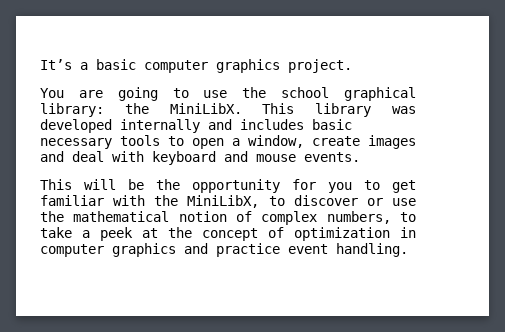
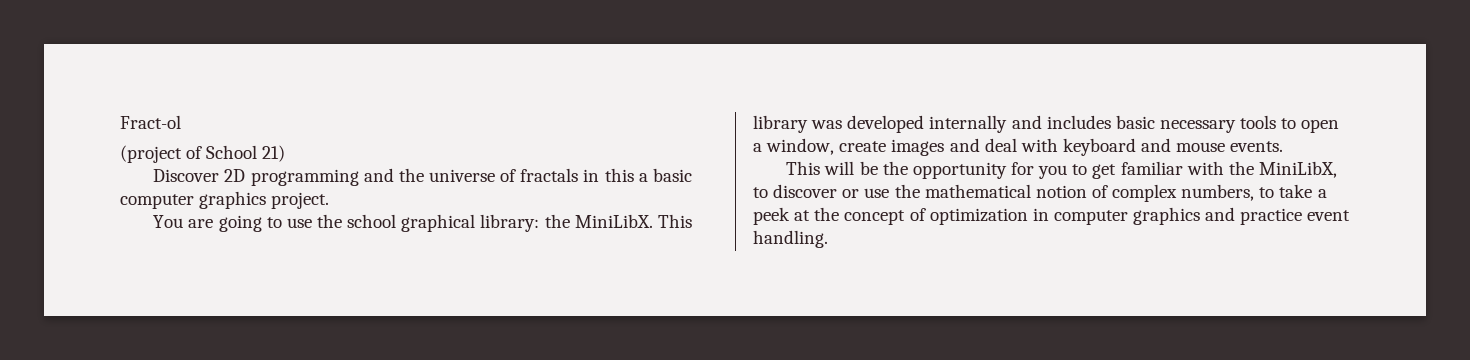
- It’s a basic computer graphics project.
+ Fract-ol
+ (project of School 21)
+ Discover 2D programming and the universe of fractals in this a basic computer graphics project.

